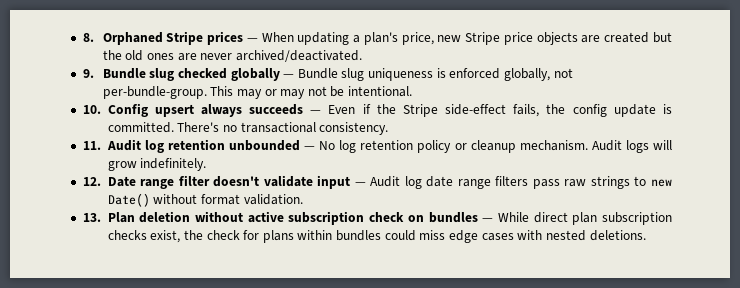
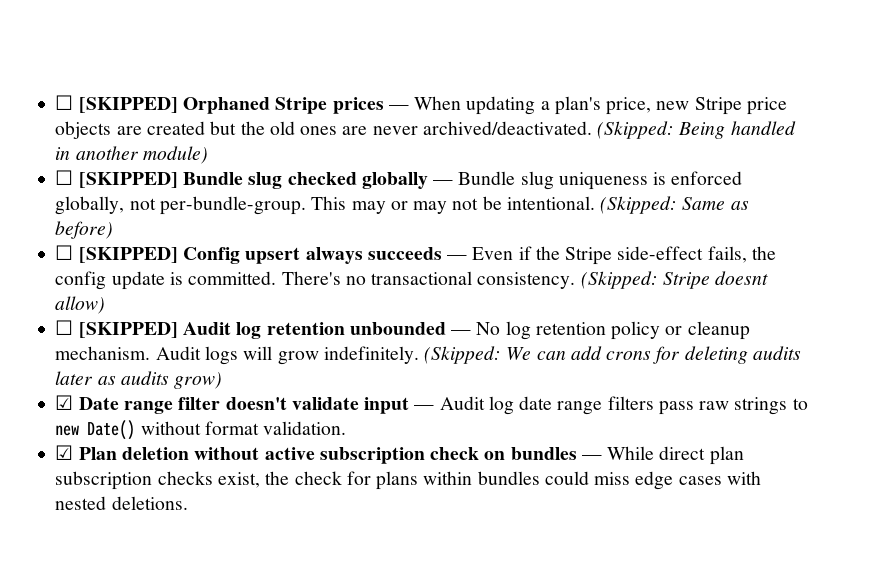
- 8. Orphaned Stripe prices — When updating a plan's price, new Stripe price objects are created but the old ones are never archived/deactivated.
- 9. Bundle slug checked globally — Bundle slug uniqueness is enforced globally, not per-bundle-group.
+ ☐ [SKIPPED] Orphaned Stripe prices — When updating a plan's price, new Stripe price objects are created but the old ones are never archived/deactivated. (Skipped: Being handled in another module)
+ ☐ [SKIPPED] Bundle slug checked globally — Bundle slug uniqueness is enforced globally, not per-bundle-group.
- This may or may not be intentional.
- 10. Config upsert always succeeds — Even if the Stripe side-effect fails, the config update is committed.
+ This may or may not be intentional. (Skipped: Same as before)
+ ☐ [SKIPPED] Config upsert always succeeds — Even if the Stripe side-effect fails, the config update is committed.
- There's no transactional consistency.
- 11. Audit log retention unbounded — No log retention policy or cleanup mechanism.
+ There's no transactional consistency. (Skipped: Stripe doesnt allow)
+ ☐ [SKIPPED] Audit log retention unbounded — No log retention policy or cleanup mechanism.
- Audit logs will grow indefinitely.
- 12. Date range filter doesn't validate input — Audit log date range filters pass raw strings to new Date() without format validation.
+ Audit logs will grow indefinitely. (Skipped: We can add crons for deleting audits later as audits grow)
+ ☑ Date range filter doesn't validate input — Audit log date range filters pass raw strings to new Date() without format validation.
- 13. Plan deletion without active subscription check on bundles — While direct plan subscription checks exist, the check for plans within bundles could miss edge cases with nested deletions.
+ ☑ Plan deletion without active subscription check on bundles — While direct plan subscription checks exist, the check for plans within bundles could miss edge cases with nested deletions.

